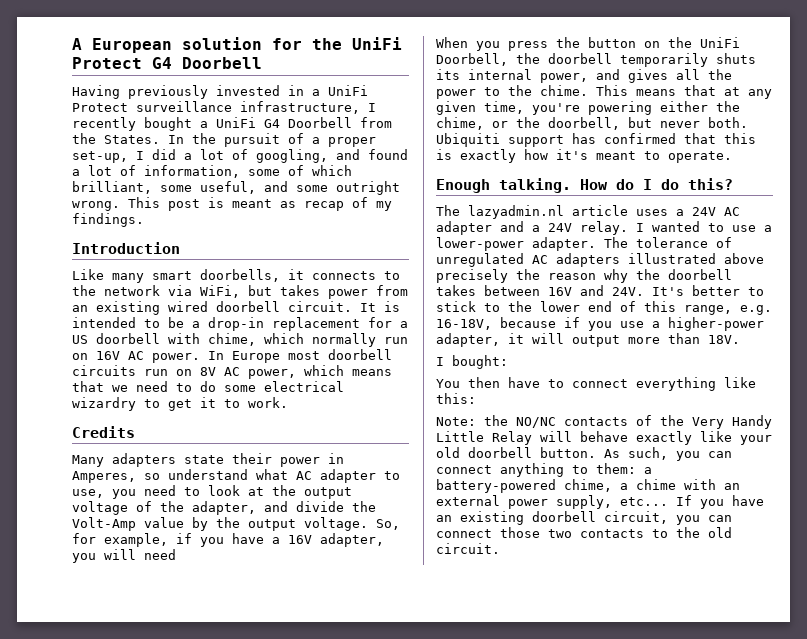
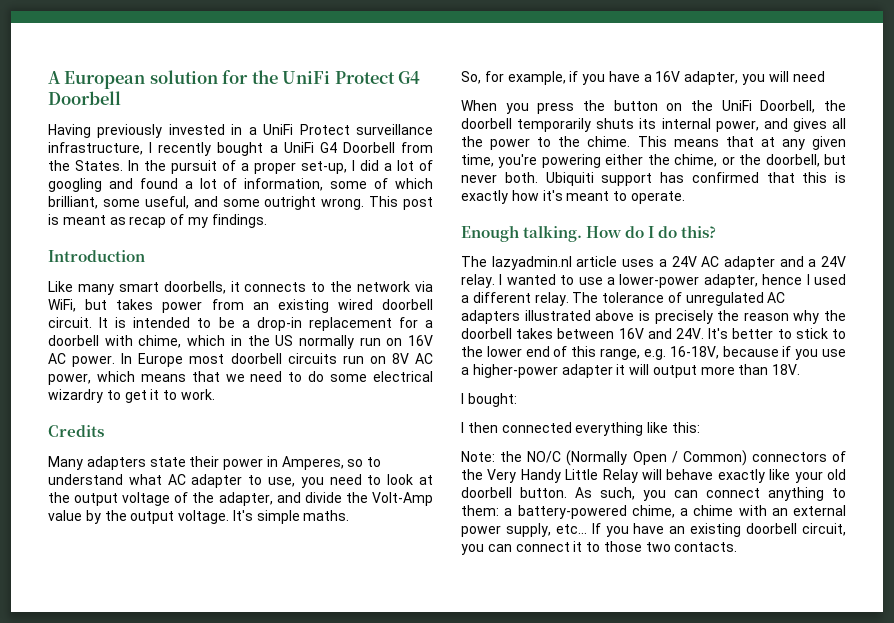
- In the pursuit of a proper set-up, I did a lot of googling, and found a lot of information, some of which brilliant, some useful, and some outright wrong.
+ In the pursuit of a proper set-up, I did a lot of googling and found a lot of information, some of which brilliant, some useful, and some outright wrong.
- It is intended to be a drop-in replacement for a US doorbell with chime, which normally run on 16V AC power.
+ It is intended to be a drop-in replacement for a doorbell with chime, which in the US normally run on 16V AC power.
- Many adapters state their power in Amperes, so understand what AC adapter to use, you need to look at the output voltage of the adapter, and divide the Volt-Amp value by the output voltage. So, for example, if you have a 16V adapter, you will need
+ Many adapters state their power in Amperes, so to understand what AC adapter to use, you need to look at the output voltage of the adapter, and divide the Volt-Amp value by the output voltage. It's simple maths.
+ So, for example, if you have a 16V adapter, you will need
- I wanted to use a lower-power adapter.
+ I wanted to use a lower-power adapter, hence I used a different relay.
- The tolerance of unregulated AC adapters illustrated above precisely the reason why the doorbell takes between 16V and 24V.
+ The tolerance of unregulated AC adapters illustrated above is precisely the reason why the doorbell takes between 16V and 24V.
- It's better to stick to the lower end of this range, e.g. 16-18V, because if you use a higher-power adapter, it will output more than 18V.
+ It's better to stick to the lower end of this range, e.g. 16-18V, because if you use a higher-power adapter it will output more than 18V.
- You then have to connect everything like this:
+ I then connected everything like this:
- Note: the NO/NC contacts of the Very Handy Little Relay will behave exactly like your old doorbell button.
+ Note: the NO/C (Normally Open / Common) connectors of the Very Handy Little Relay will behave exactly like your old doorbell button.
- If you have an existing doorbell circuit, you can connect those two contacts to the old circuit.
+ If you have an existing doorbell circuit, you can connect it to those two contacts.

